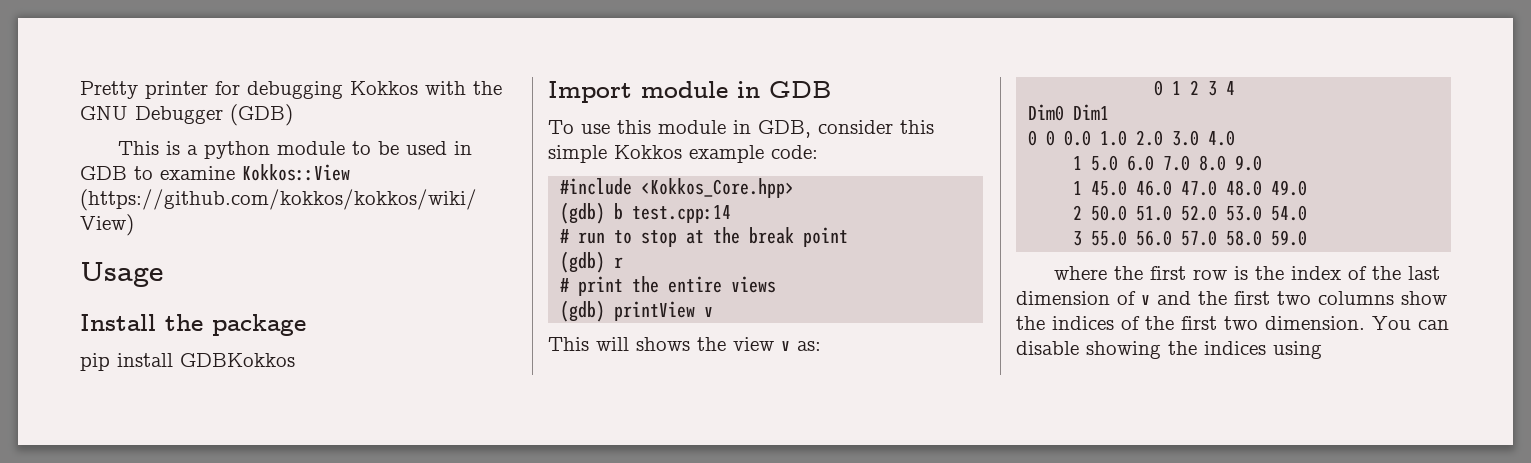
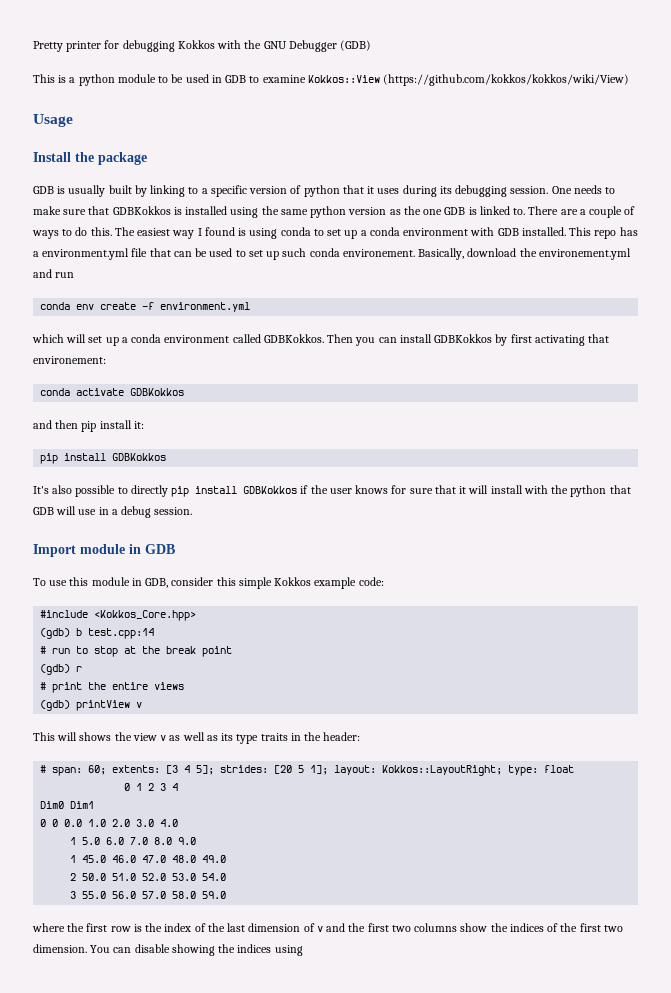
+ GDB is usually built by linking to a specific version of python that it uses during its debugging session. One needs to make sure that GDBKokkos is installed using the same python version as the one GDB is linked to. There are a couple of ways to do this. The easiest way I found is using conda to set up a conda environment with GDB installed. This repo has a environment.yml file that can be used to set up such conda environement. Basically, download the environement.yml and run
+ conda env create -f environment.yml
+ which will set up a conda environment called GDBKokkos. Then you can install GDBKokkos by first activating that environement:
+ conda activate GDBKokkos
+ and then pip install it:
  pip install GDBKokkos
+ It's also possible to directly pip install GDBKokkos if the user knows for sure that it will install with the python that GDB will use in a debug session.
- This will shows the view v as:
+ This will shows the view v as well as its type traits in the header:
+ # span: 60; extents: [3 4 5]; strides: [20 5 1]; layout: Kokkos::LayoutRight; type: float

